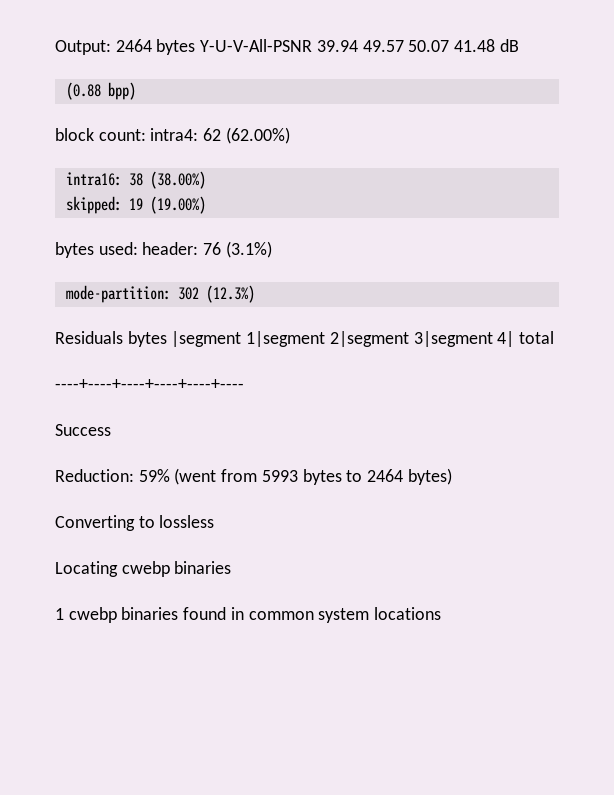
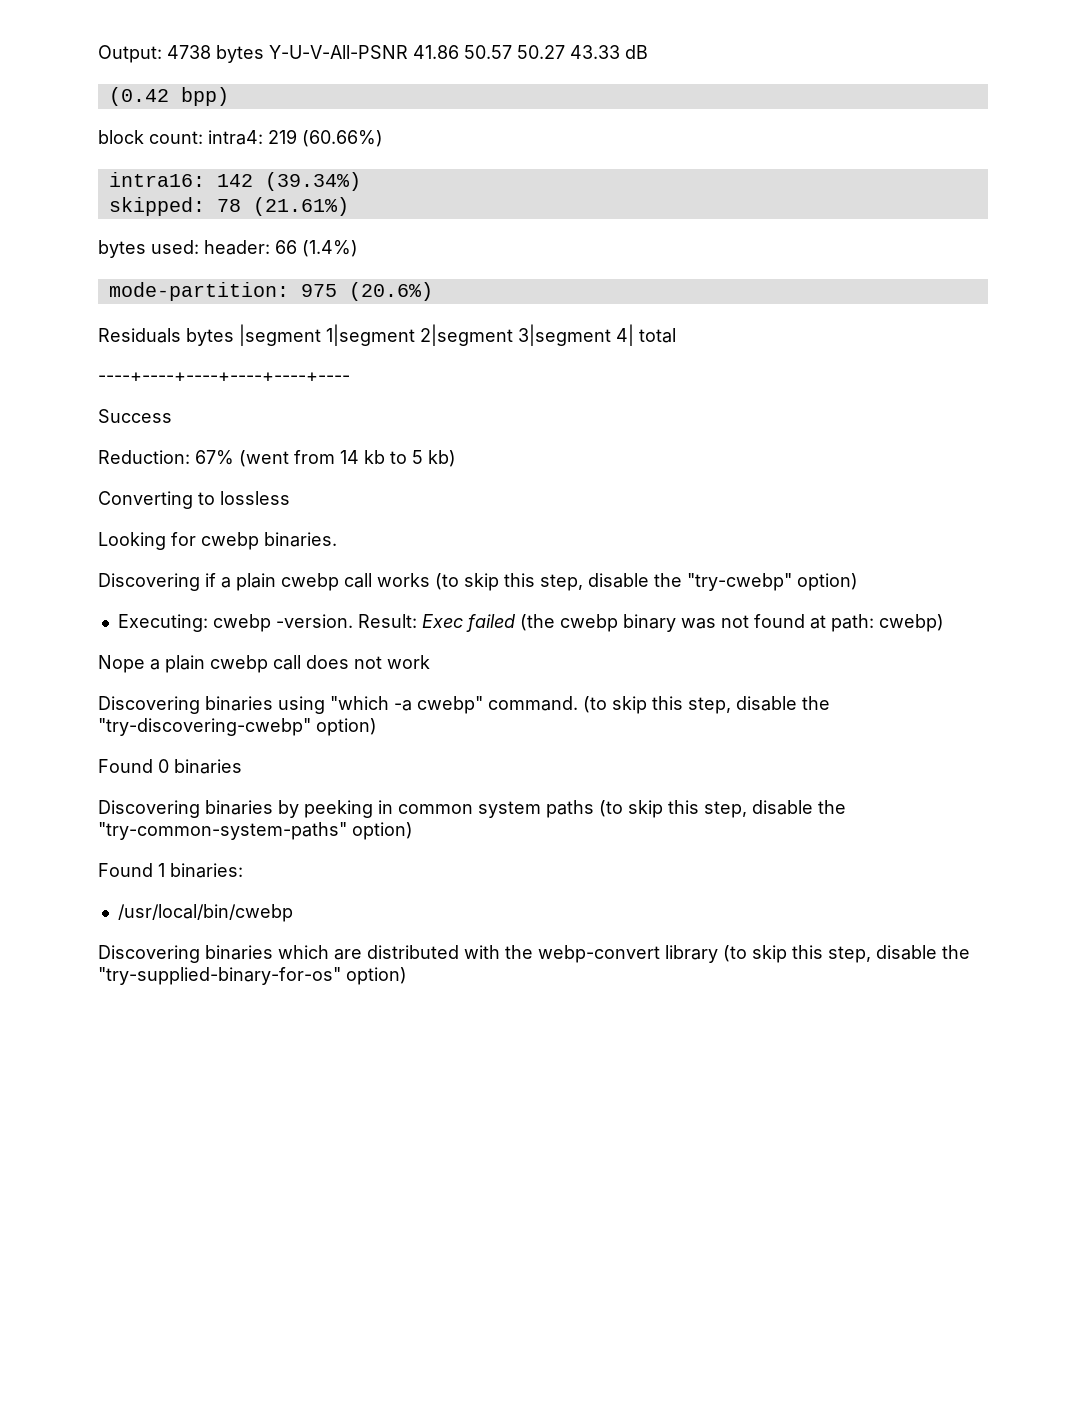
- Output: 2464 bytes Y-U-V-All-PSNR 39.94 49.57 50.07 41.48 dB
+ Output: 4738 bytes Y-U-V-All-PSNR 41.86 50.57 50.27 43.33 dB
- (0.88 bpp)
+ (0.42 bpp)
- block count: intra4: 62 (62.00%)
+ block count: intra4: 219 (60.66%)
- intra16: 38 (38.00%)
+ intra16: 142 (39.34%)
- skipped: 19 (19.00%)
+ skipped: 78 (21.61%)
- bytes used: header: 76 (3.1%)
+ bytes used: header: 66 (1.4%)
- mode-partition: 302 (12.3%)
+ mode-partition: 975 (20.6%)
- Reduction: 59% (went from 5993 bytes to 2464 bytes)
+ Reduction: 67% (went from 14 kb to 5 kb)
  Converting to lossless
- Locating cwebp binaries
- 1 cwebp binaries found in common system locations
+ Looking for cwebp binaries.
+ Discovering if a plain cwebp call works (to skip this step, disable the "try-cwebp" option)
+ Executing: cwebp -version. Result: Exec failed (the cwebp binary was not found at path: cwebp)
+ Nope a plain cwebp call does not work
+ Discovering binaries using "which -a cwebp" command. (to skip this step, disable the "try-discovering-cwebp" option)
+ Found 0 binaries
+ Discovering binaries by peeking in common system paths (to skip this step, disable the "try-common-system-paths" option)
+ Found 1 binaries:
+ /usr/local/bin/cwebp
+ Discovering binaries which are distributed with the webp-convert library (to skip this step, disable the "try-supplied-binary-for-os" option)

